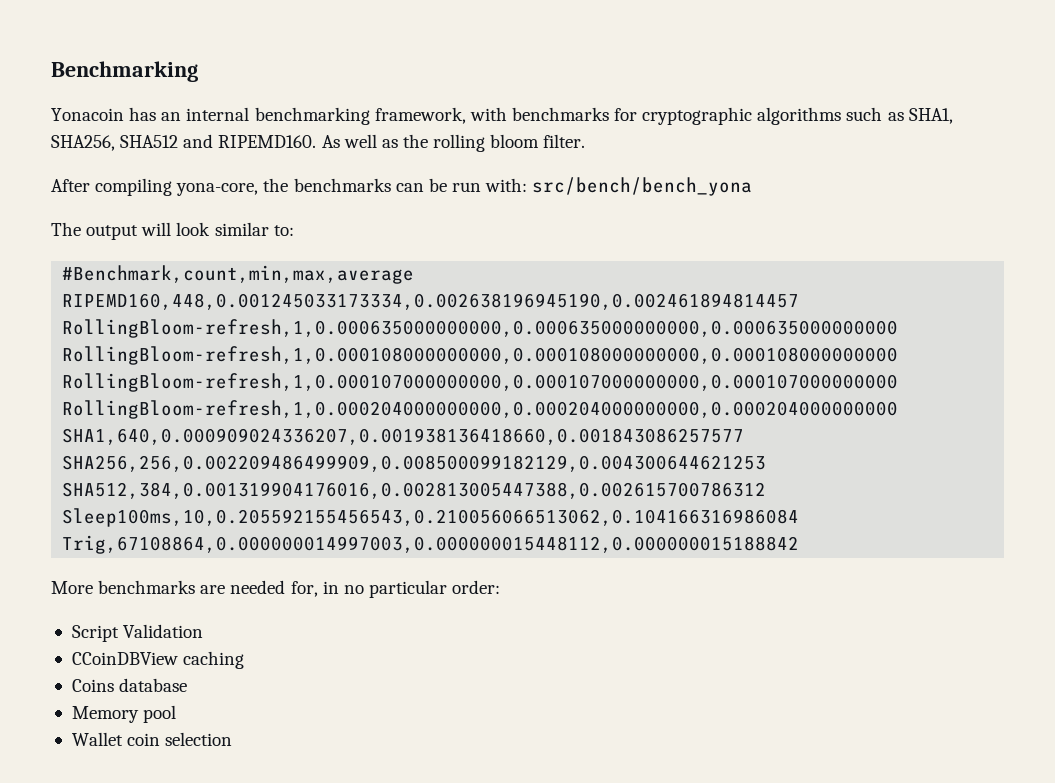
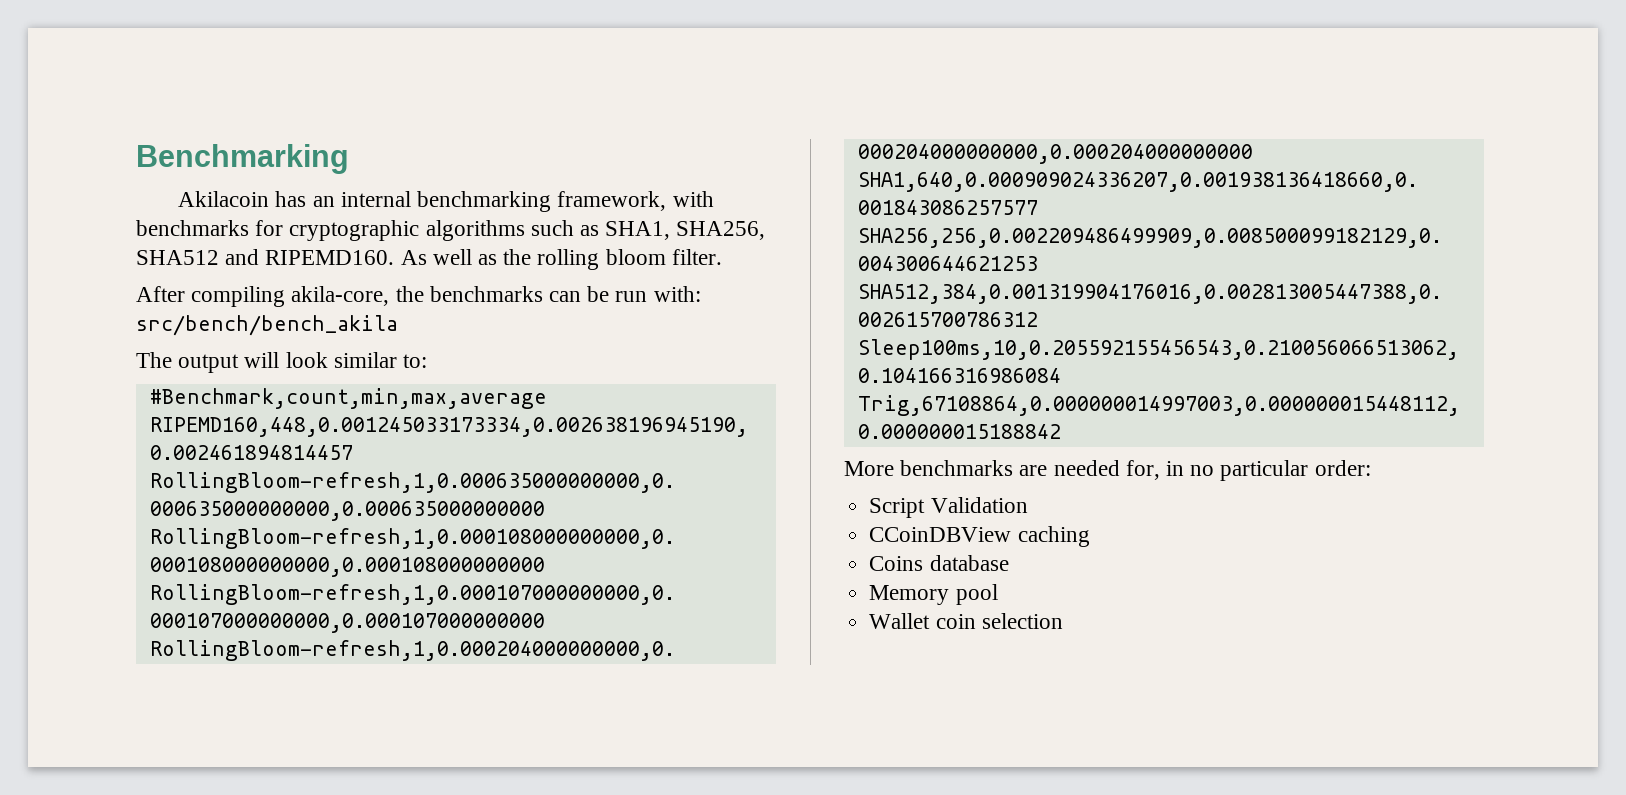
- Yonacoin has an internal benchmarking framework, with benchmarks for cryptographic algorithms such as SHA1, SHA256, SHA512 and RIPEMD160.
+ Akilacoin has an internal benchmarking framework, with benchmarks for cryptographic algorithms such as SHA1, SHA256, SHA512 and RIPEMD160.
- After compiling yona-core, the benchmarks can be run with: src/bench/bench_yona
+ After compiling akila-core, the benchmarks can be run with: src/bench/bench_akila

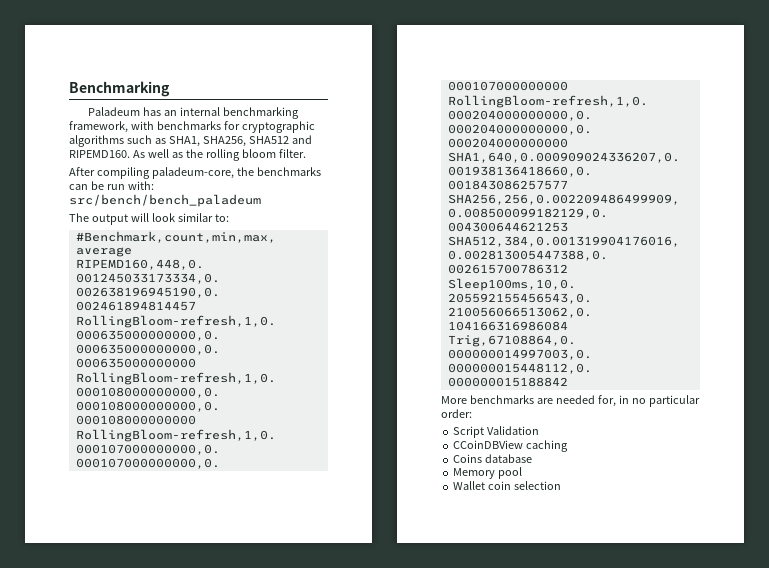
- Akilacoin has an internal benchmarking framework, with benchmarks for cryptographic algorithms such as SHA1, SHA256, SHA512 and RIPEMD160.
+ Paladeum has an internal benchmarking framework, with benchmarks for cryptographic algorithms such as SHA1, SHA256, SHA512 and RIPEMD160.
- After compiling akila-core, the benchmarks can be run with: src/bench/bench_akila
+ After compiling paladeum-core, the benchmarks can be run with: src/bench/bench_paladeum

